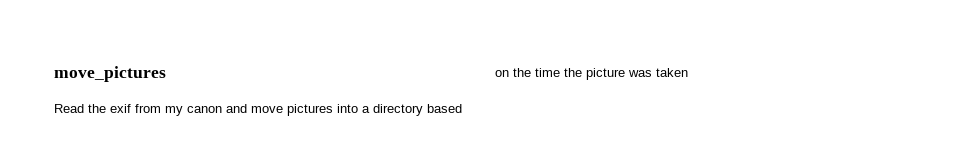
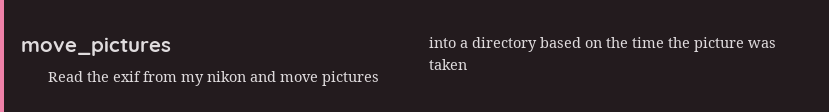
- Read the exif from my canon and move pictures into a directory based on the time the picture was taken
+ Read the exif from my nikon and move pictures into a directory based on the time the picture was taken

